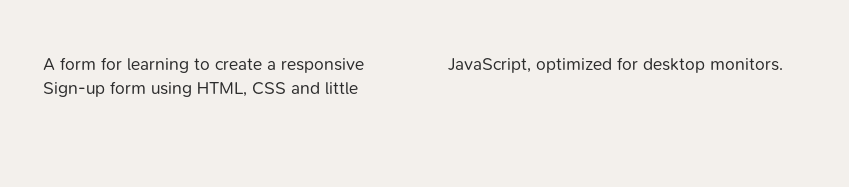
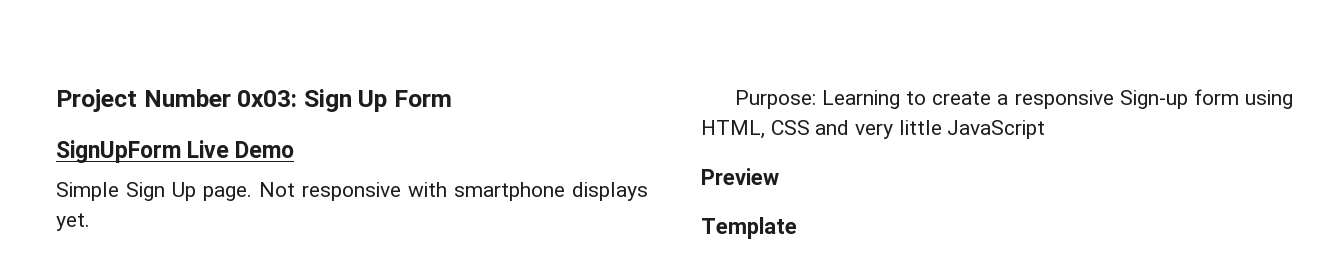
- A form for learning to create a responsive Sign-up form using HTML, CSS and little JavaScript, optimized for desktop monitors.
+ Project Number 0x03: Sign Up Form
+ SignUpForm Live Demo
+ Simple Sign Up page. Not responsive with smartphone displays yet.
+ Purpose: Learning to create a responsive Sign-up form using HTML, CSS and very little JavaScript
+ Preview
+ Template

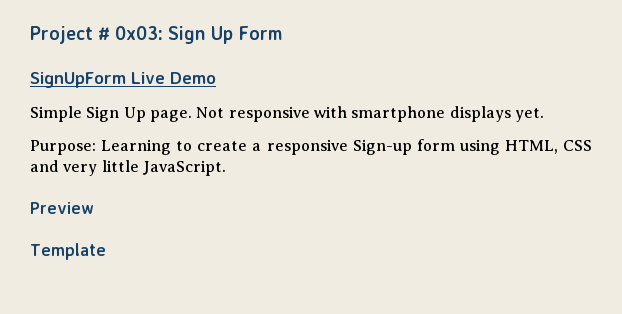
- Project Number 0x03: Sign Up Form
+ Project # 0x03: Sign Up Form
- Purpose: Learning to create a responsive Sign-up form using HTML, CSS and very little JavaScript
+ Purpose: Learning to create a responsive Sign-up form using HTML, CSS and very little JavaScript.

